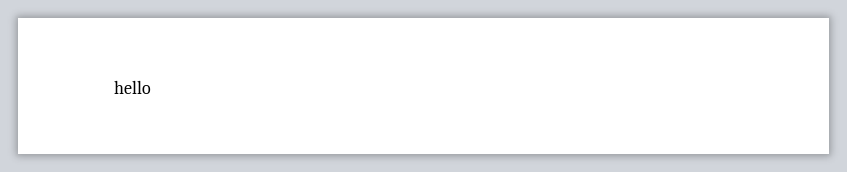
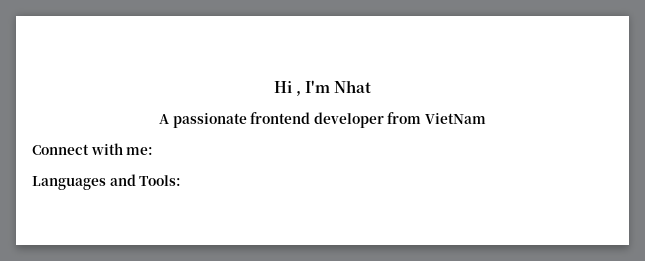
- hello
+ Hi , I'm Nhat
+ A passionate frontend developer from VietNam
+ Connect with me:
+ Languages and Tools:

